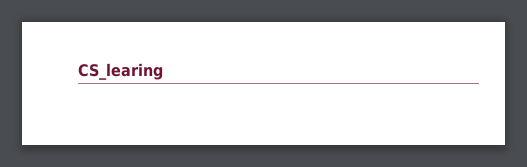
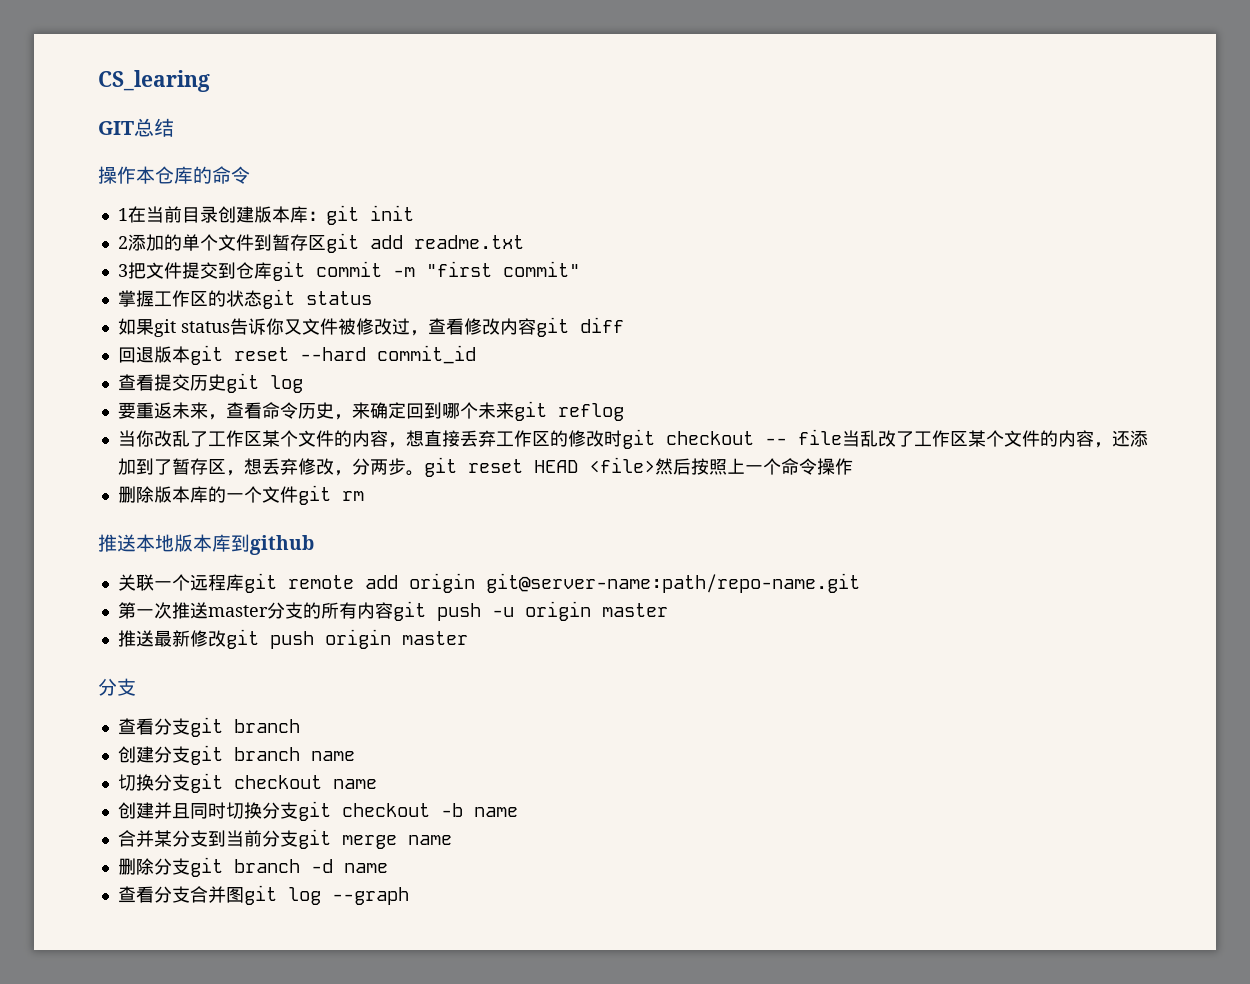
+ GIT总结
+ 操作本仓库的命令
+ 1在当前目录创建版本库：git init
+ 2添加的单个文件到暂存区git add readme.txt
+ 3把文件提交到仓库git commit -m "first commit"
+ 掌握工作区的状态git status
+ 如果git status告诉你又文件被修改过，查看修改内容git diff
+ 回退版本git reset --hard commit_id
+ 查看提交历史git log
+ 要重返未来，查看命令历史，来确定回到哪个未来git reflog
+ 当你改乱了工作区某个文件的内容，想直接丢弃工作区的修改时git checkout -- file当乱改了工作区某个文件的内容，还添加到了暂存区，想丢弃修改，分两步。git reset HEAD <file>然后按照上一个命令操作
+ 删除版本库的一个文件git rm
+ 推送本地版本库到github
+ 关联一个远程库git remote add origin git@server-name:path/repo-name.git
+ 第一次推送master分支的所有内容git push -u origin master
+ 推送最新修改git push origin master
+ 分支
+ 查看分支git branch
+ 创建分支git branch name
+ 切换分支git checkout name
+ 创建并且同时切换分支git checkout -b name
+ 合并某分支到当前分支git merge name
+ 删除分支git branch -d name
+ 查看分支合并图git log --graph

